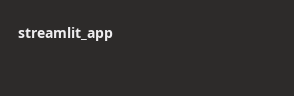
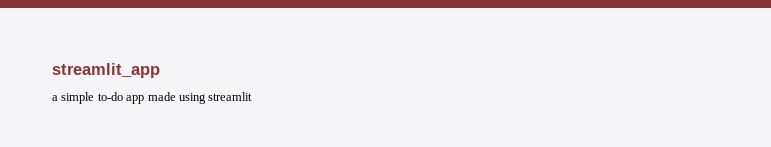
+ a simple to-do app made using streamlit

